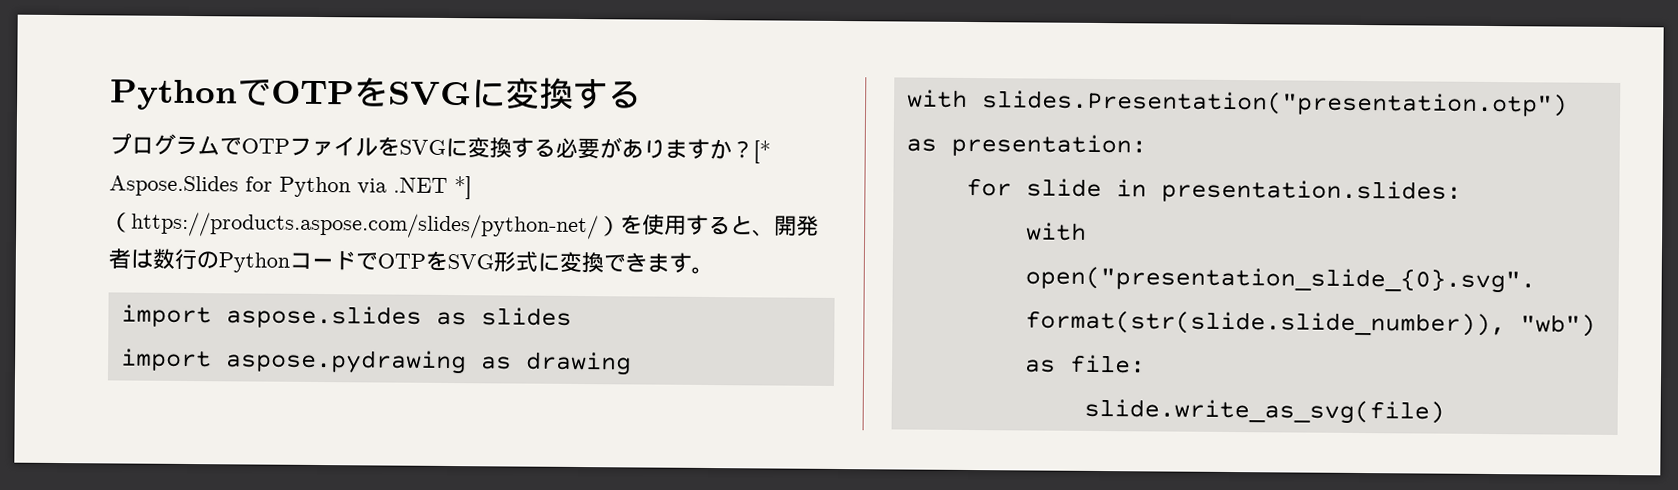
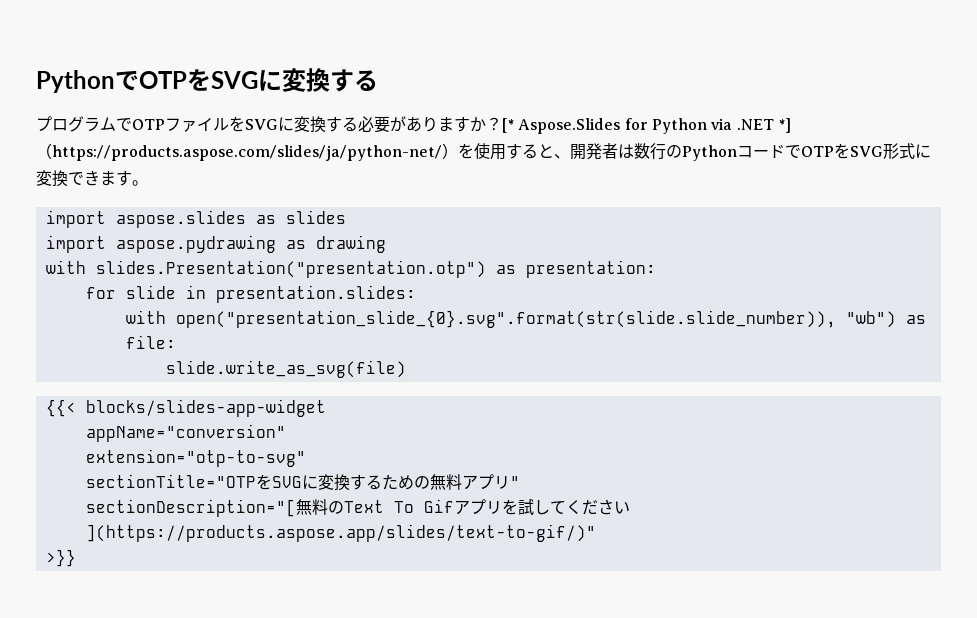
- [* Aspose.Slides for Python via .NET *]（https://products.aspose.com/slides/python-net/）を使用すると、開発者は数行のPythonコードでOTPをSVG形式に変換できます。
+ [* Aspose.Slides for Python via .NET *]（https://products.aspose.com/slides/ja/python-net/）を使用すると、開発者は数行のPythonコードでOTPをSVG形式に変換できます。
+ {{< blocks/slides-app-widget
+ appName="conversion"
+ extension="otp-to-svg"
+ sectionTitle="OTPをSVGに変換するための無料アプリ"
+ sectionDescription="[無料のText To Gifアプリを試してください](https://products.aspose.app/slides/text-to-gif/)"
+ >}}

